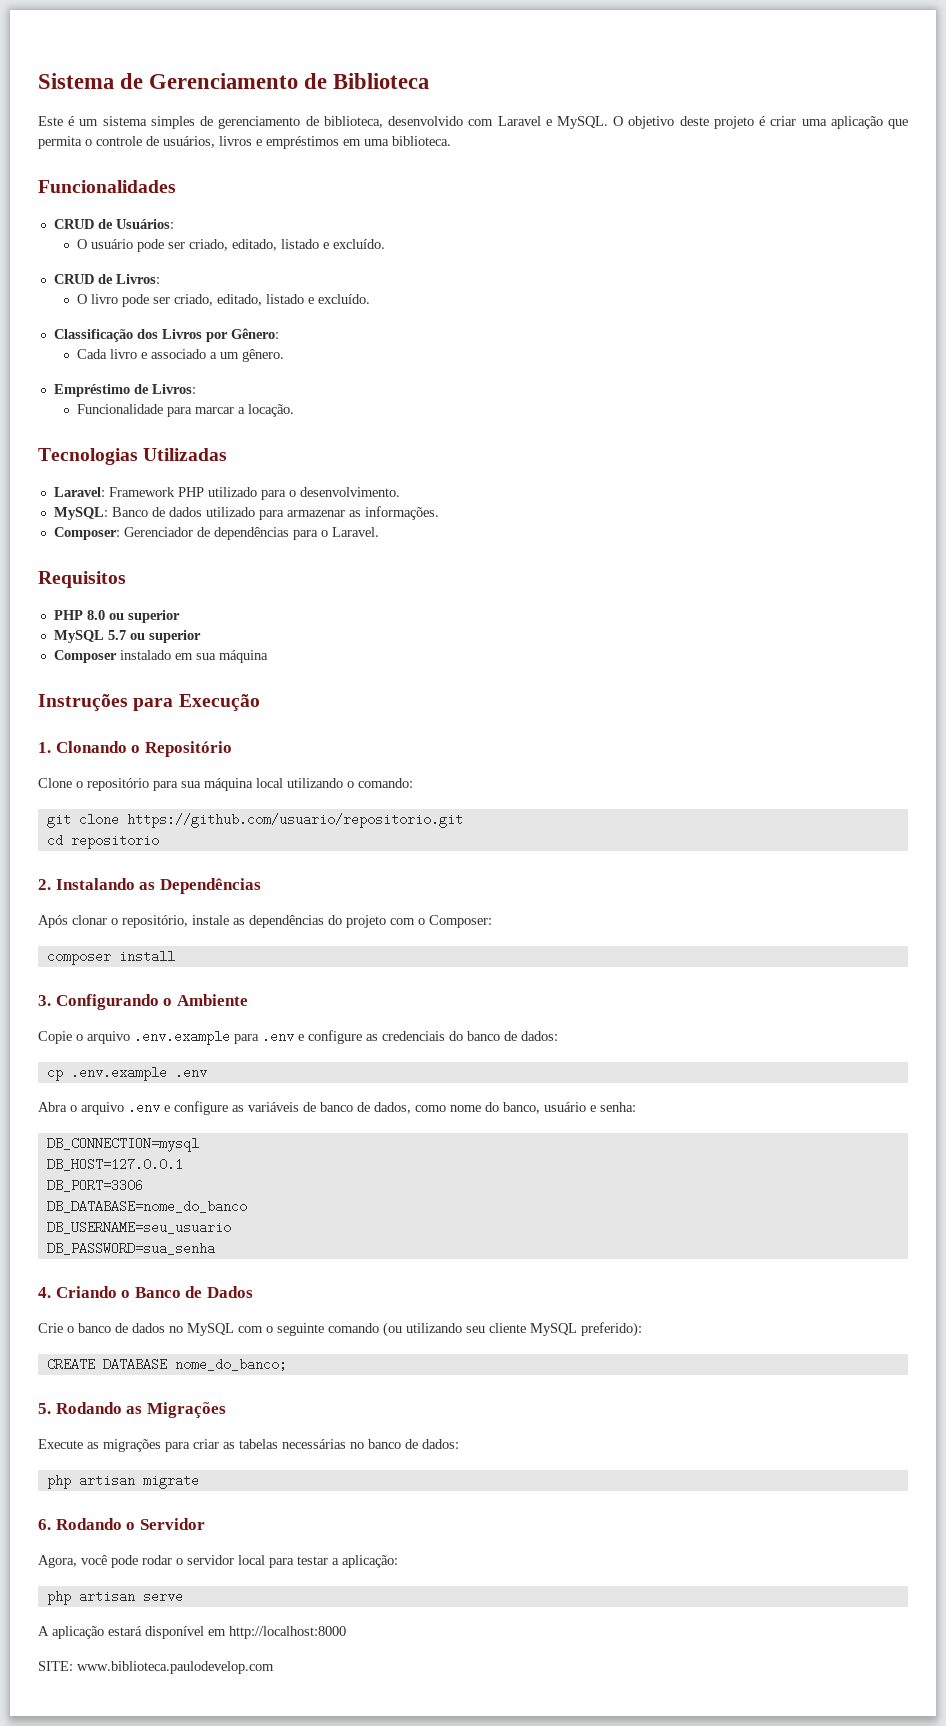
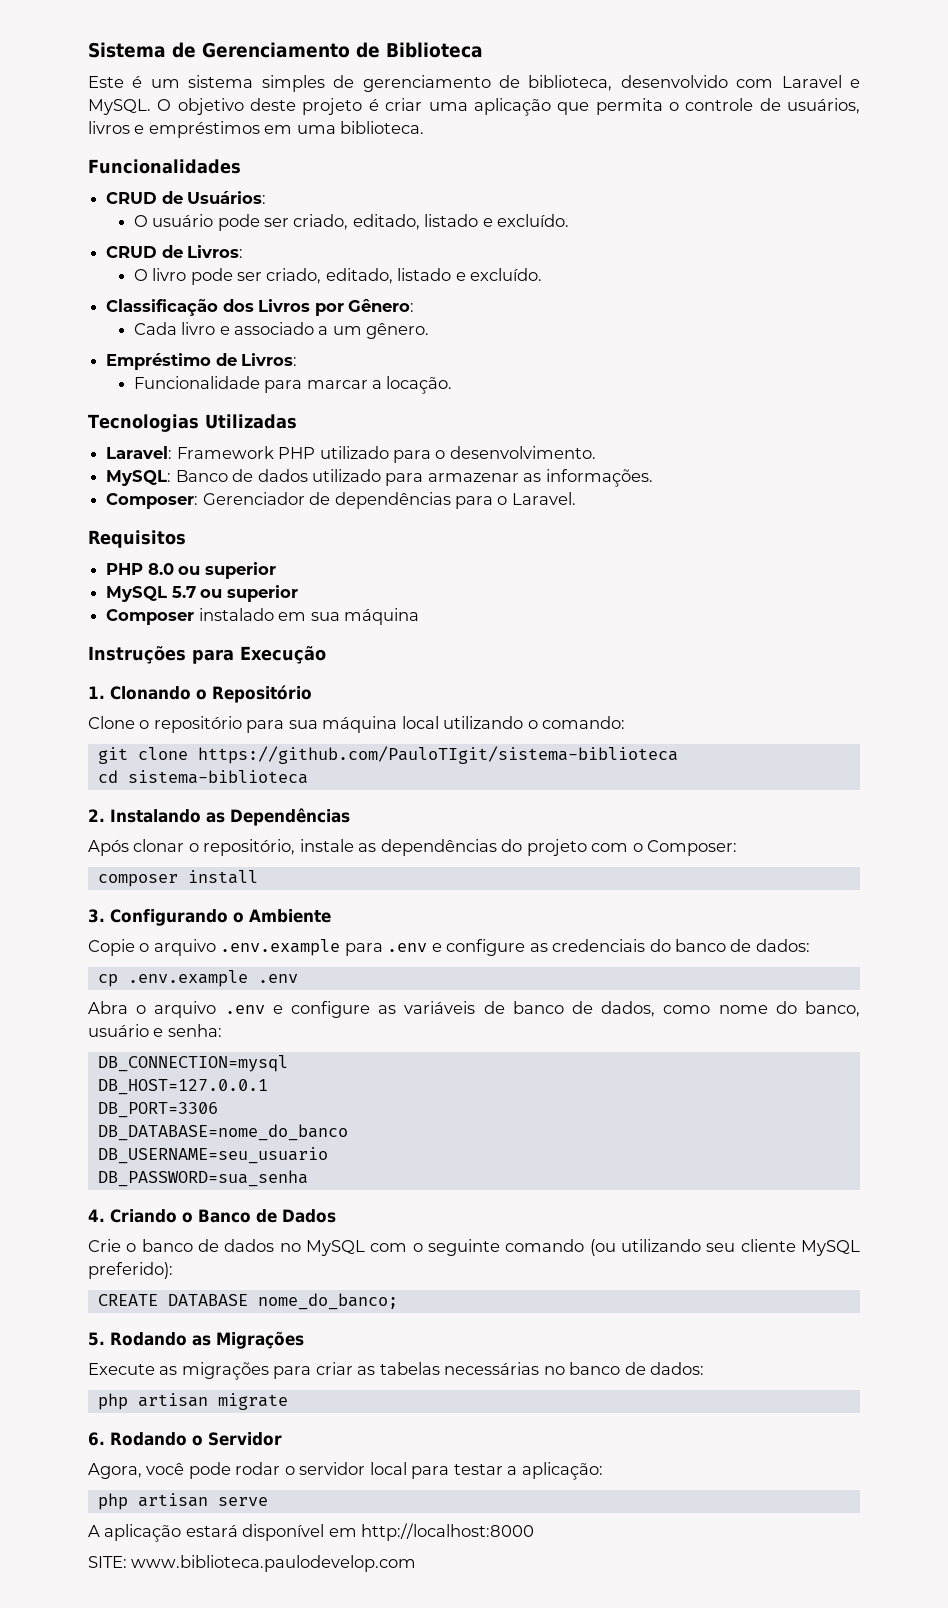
- git clone https://github.com/usuario/repositorio.git
+ git clone https://github.com/PauloTIgit/sistema-biblioteca
- cd repositorio
+ cd sistema-biblioteca

